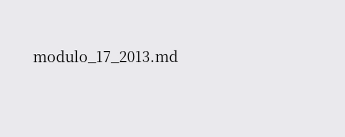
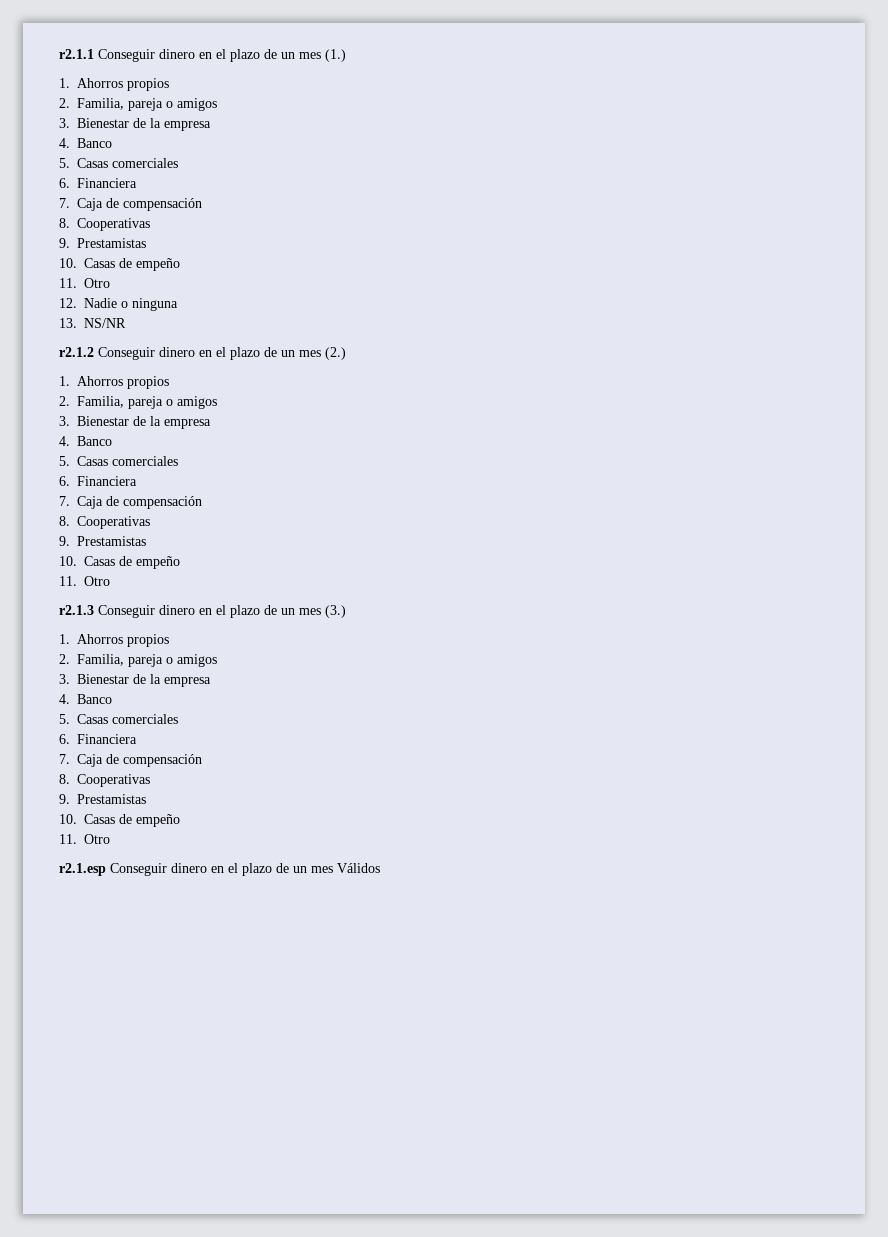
- modulo_17_2013.md
+ r2.1.1 Conseguir dinero en el plazo de un mes (1.)
+ 1. Ahorros propios
+ 2. Familia, pareja o amigos
+ 3. Bienestar de la empresa
+ 4. Banco
+ 5. Casas comerciales
+ 6. Financiera
+ 7. Caja de compensación
+ 8. Cooperativas
+ 9. Prestamistas
+ 10. Casas de empeño
+ 11. Otro
+ 12. Nadie o ninguna
+ 13. NS/NR
+ r2.1.2 Conseguir dinero en el plazo de un mes (2.)
+ 1. Ahorros propios
+ 2. Familia, pareja o amigos
+ 3. Bienestar de la empresa
+ 4. Banco
+ 5. Casas comerciales
+ 6. Financiera
+ 7. Caja de compensación
+ 8. Cooperativas
+ 9. Prestamistas
+ 10. Casas de empeño
+ 11. Otro
+ r2.1.3 Conseguir dinero en el plazo de un mes (3.)
+ 1. Ahorros propios
+ 2. Familia, pareja o amigos
+ 3. Bienestar de la empresa
+ 4. Banco
+ 5. Casas comerciales
+ 6. Financiera
+ 7. Caja de compensación
+ 8. Cooperativas
+ 9. Prestamistas
+ 10. Casas de empeño
+ 11. Otro
+ r2.1.esp Conseguir dinero en el plazo de un mes Válidos

